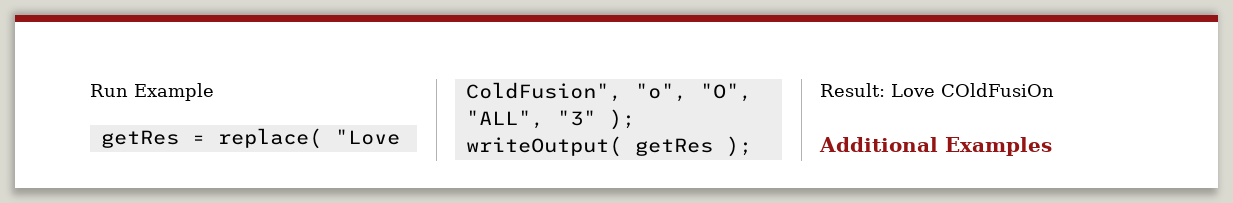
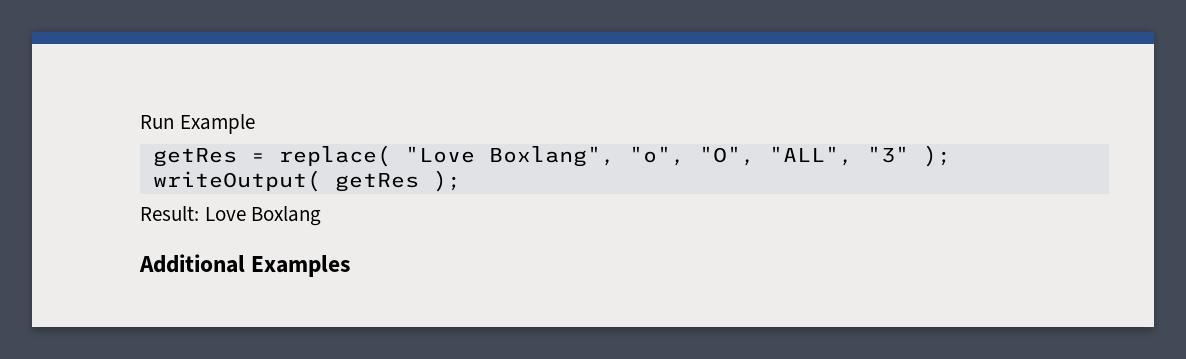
- getRes = replace( "Love ColdFusion", "o", "O", "ALL", "3" );
+ getRes = replace( "Love Boxlang", "o", "O", "ALL", "3" );
- Result: Love COldFusiOn
+ Result: Love Boxlang

